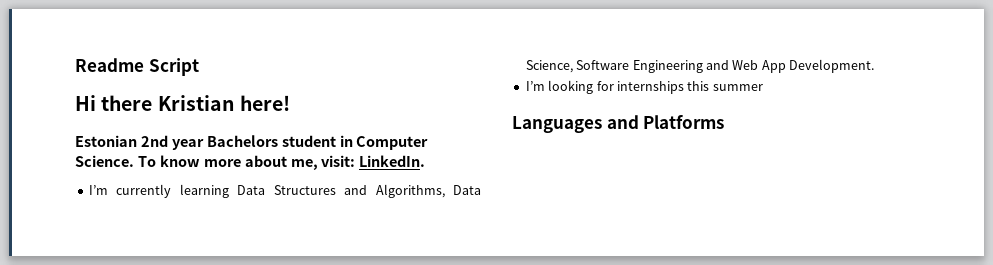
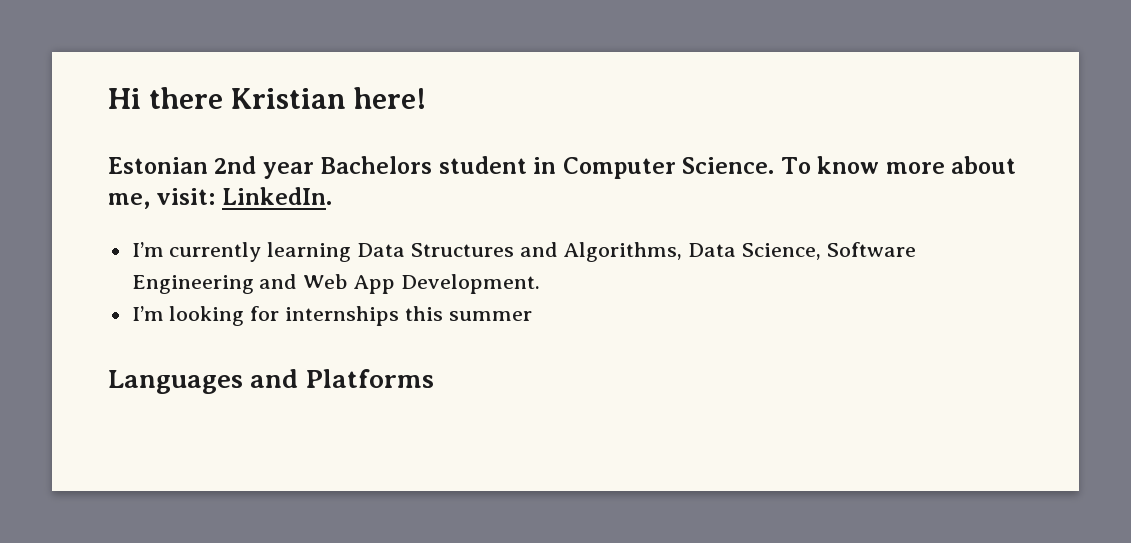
- Readme Script

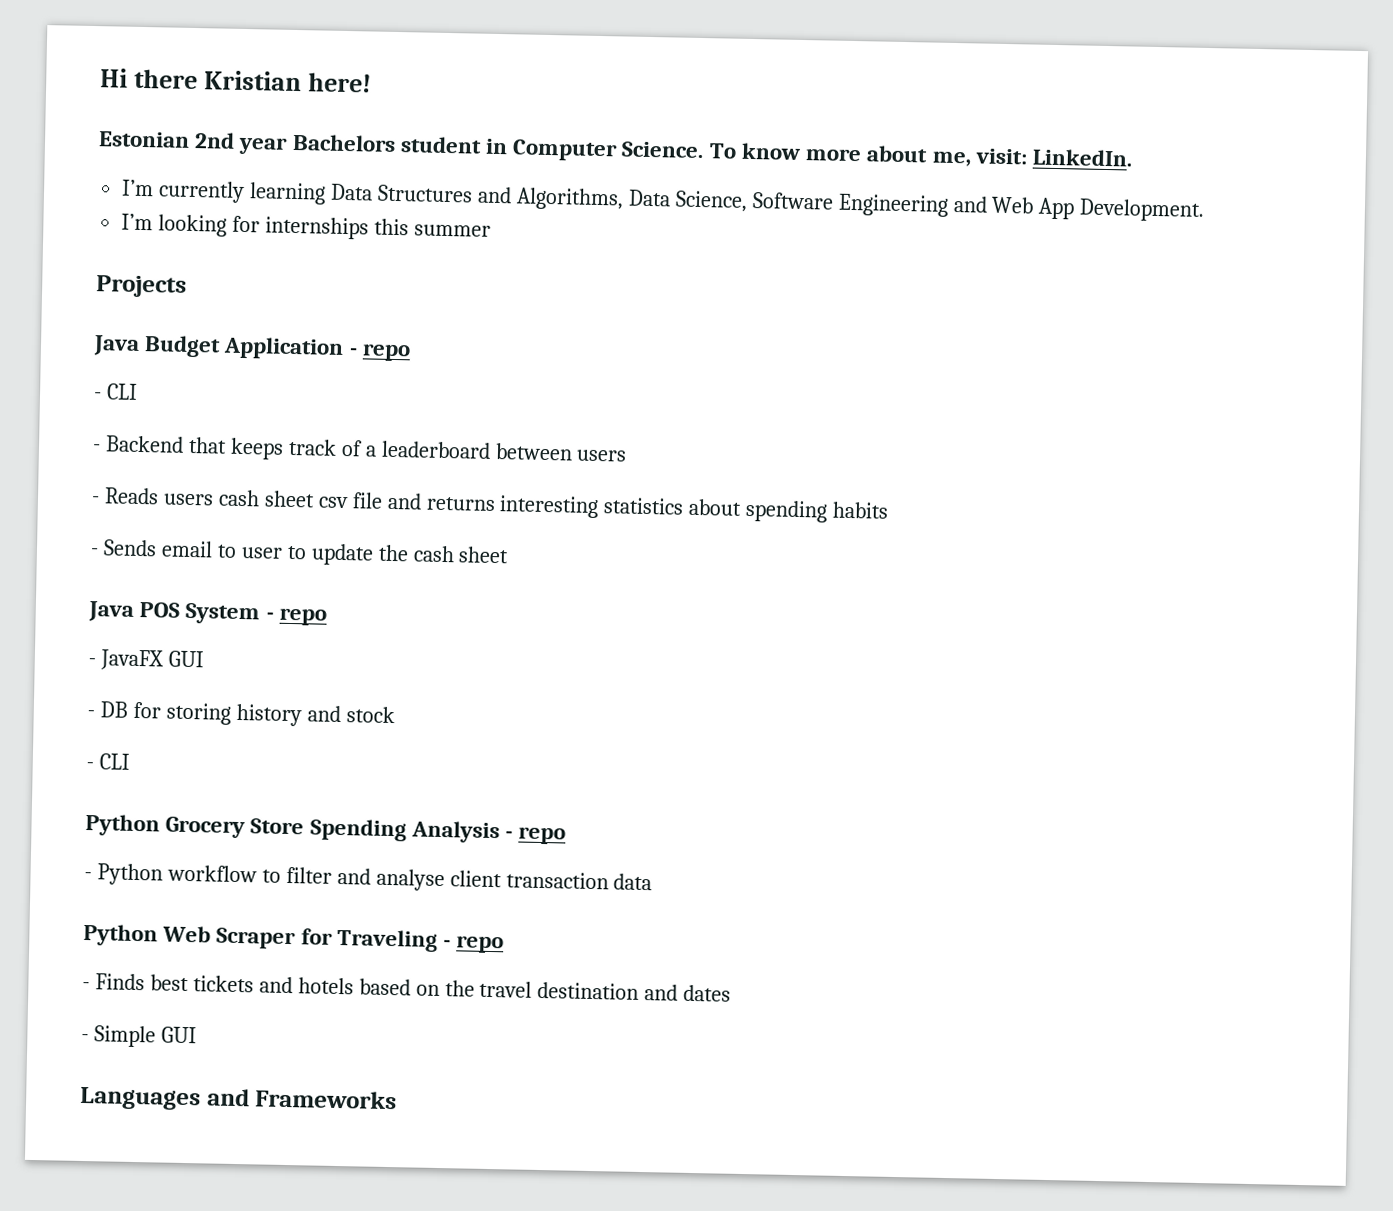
+ Projects
+ Java Budget Application - repo
+ - CLI
+ - Backend that keeps track of a leaderboard between users
+ - Reads users cash sheet csv file and returns interesting statistics about spending habits
+ - Sends email to user to update the cash sheet
+ Java POS System - repo
+ - JavaFX GUI
+ - DB for storing history and stock
+ - CLI
+ Python Grocery Store Spending Analysis - repo
+ - Python workflow to filter and analyse client transaction data
+ Python Web Scraper for Traveling - repo
+ - Finds best tickets and hotels based on the travel destination and dates
+ - Simple GUI
- Languages and Platforms
+ Languages and Frameworks

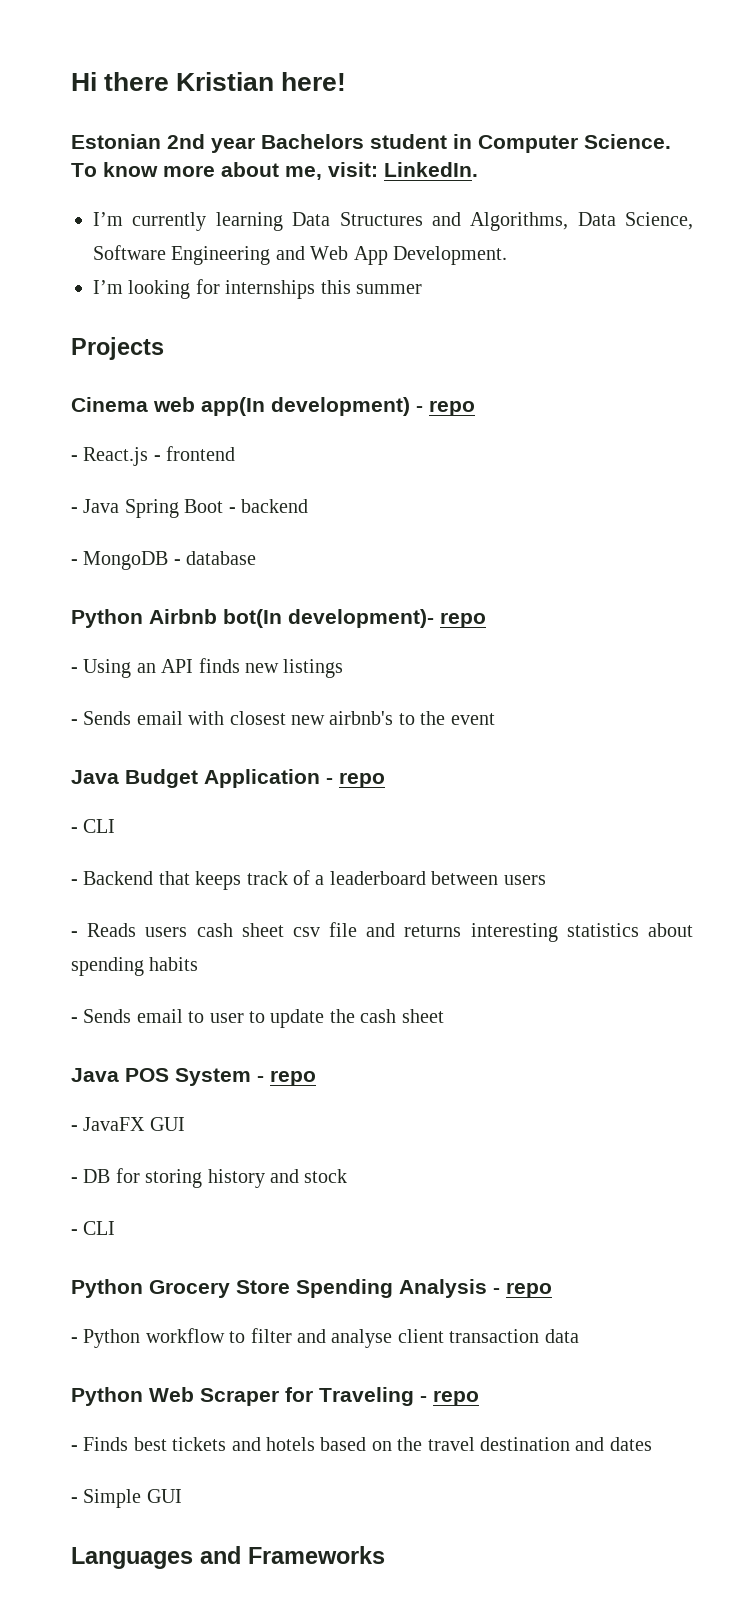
+ Cinema web app(In development) - repo
+ - React.js - frontend
+ - Java Spring Boot - backend
+ - MongoDB - database
+ Python Airbnb bot(In development)- repo
+ - Using an API finds new listings
+ - Sends email with closest new airbnb's to the event

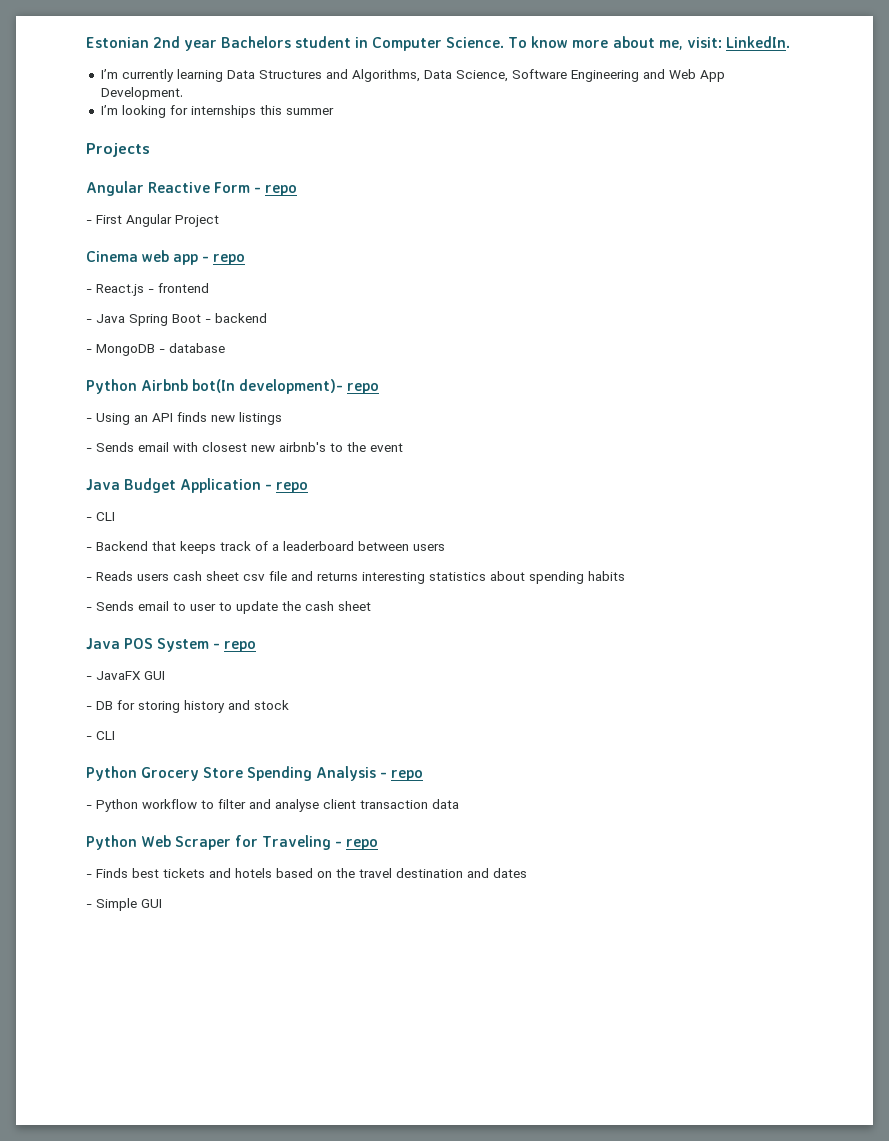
- Hi there Kristian here!
+ Angular Reactive Form - repo
+ - First Angular Project
- Cinema web app(In development) - repo
+ Cinema web app - repo
- Languages and Frameworks

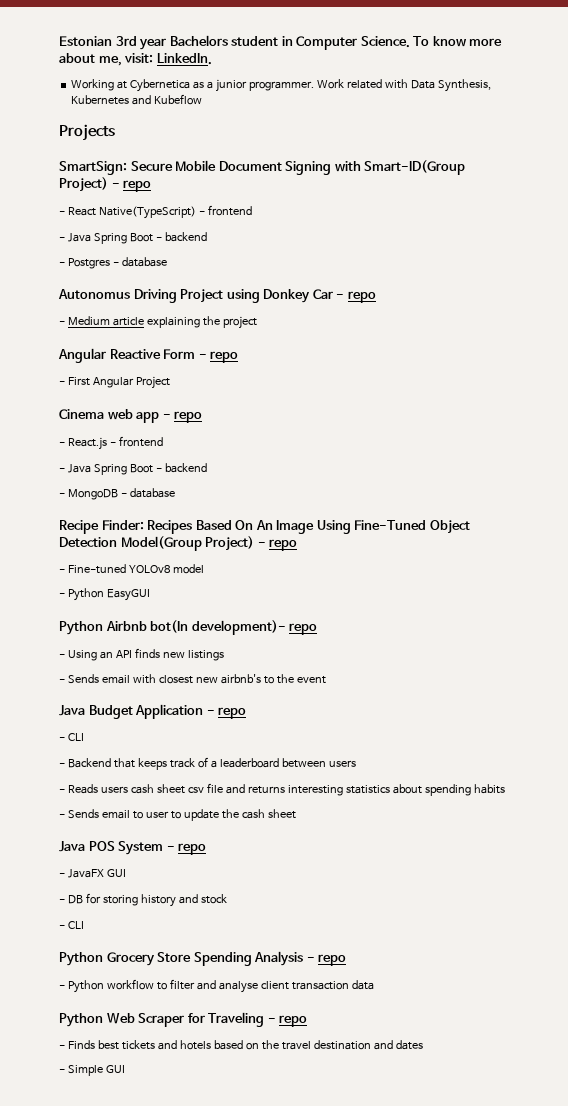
- Estonian 2nd year Bachelors student in Computer Science.
+ Estonian 3rd year Bachelors student in Computer Science.
- I’m currently learning Data Structures and Algorithms, Data Science, Software Engineering and Web App Development.
- I’m looking for internships this summer
+ Working at Cybernetica as a junior programmer. Work related with Data Synthesis, Kubernetes and Kubeflow
  Projects
+ SmartSign: Secure Mobile Document Signing with Smart-ID(Group Project) - repo
+ - React Native(TypeScript) - frontend
+ - Java Spring Boot - backend
+ - Postgres - database
+ Autonomus Driving Project using Donkey Car - repo
+ - Medium article explaining the project
+ Recipe Finder: Recipes Based On An Image Using Fine-Tuned Object Detection Model(Group Project) - repo
+ - Fine-tuned YOLOv8 model
+ - Python EasyGUI

